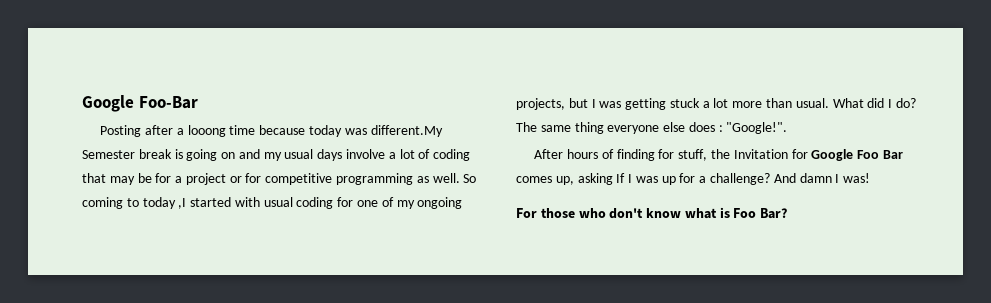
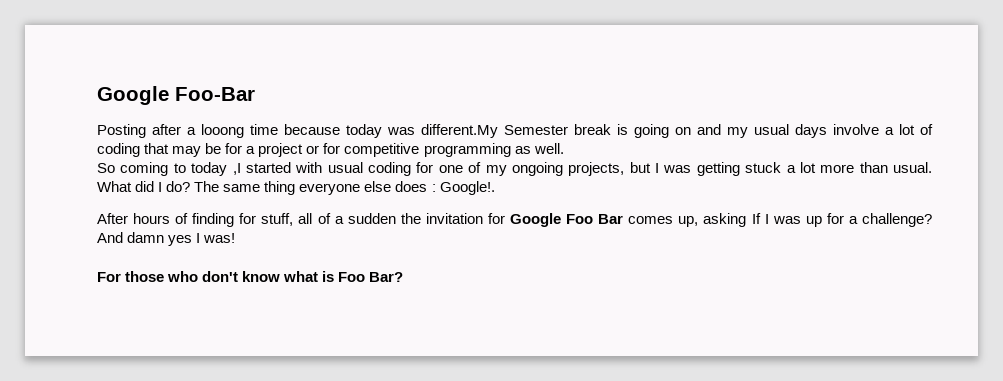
- Posting after a looong time because today was different.My Semester break is going on and my usual days involve a lot of coding that may be for a project or for competitive programming as well. So coming to today ,I started with usual coding for one of my ongoing projects, but I was getting stuck a lot more than usual.
+ Posting after a looong time because today was different.My Semester break is going on and my usual days involve a lot of coding that may be for a project or for competitive programming as well.
+ So coming to today ,I started with usual coding for one of my ongoing projects, but I was getting stuck a lot more than usual.
- The same thing everyone else does : "Google!".
+ The same thing everyone else does : Google!.
- After hours of finding for stuff, the Invitation for Google Foo Bar comes up, asking If I was up for a challenge?
+ After hours of finding for stuff, all of a sudden the invitation for Google Foo Bar comes up, asking If I was up for a challenge?
- And damn I was!
+ And damn yes I was!

